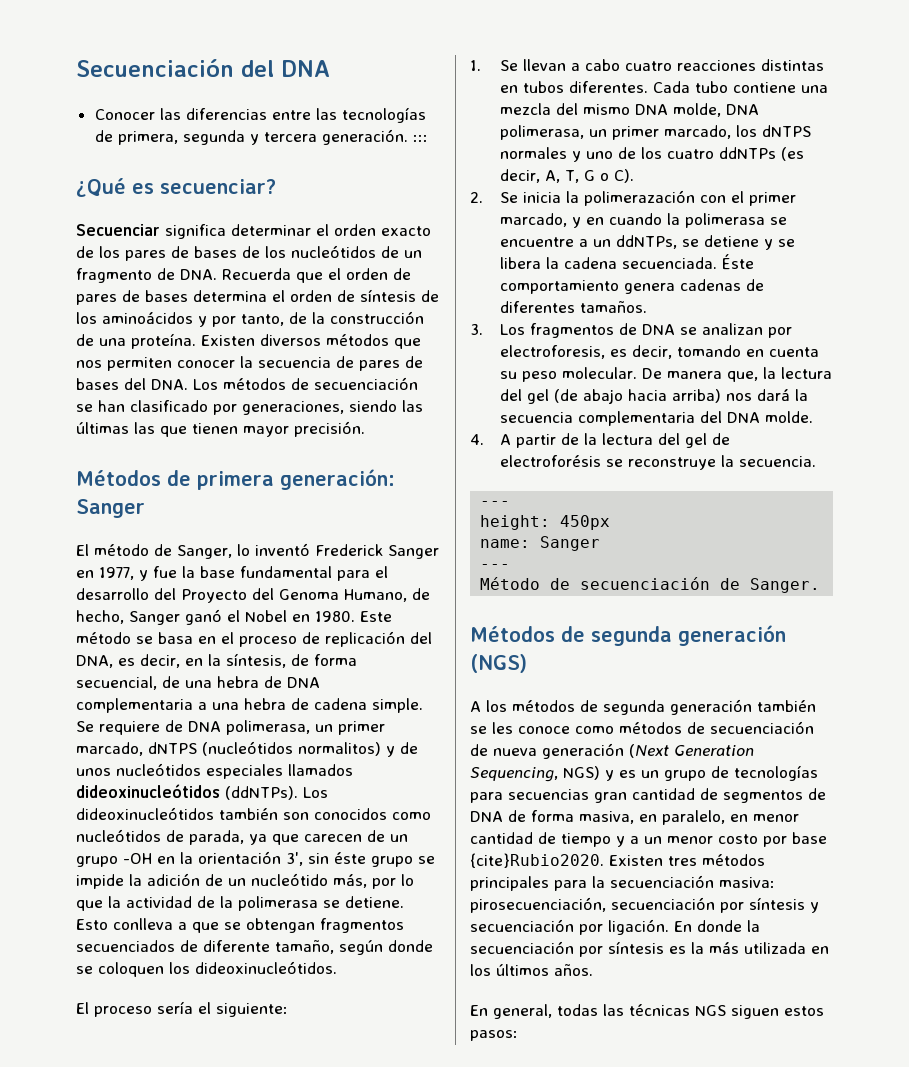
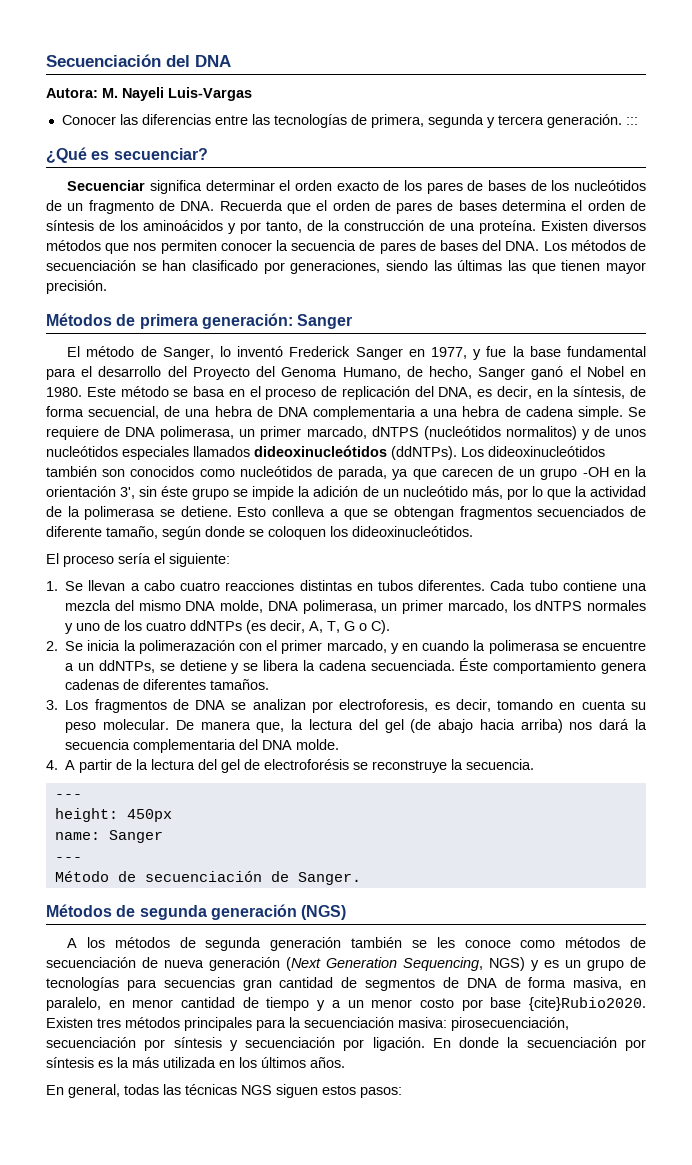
+ Autora: M. Nayeli Luis-Vargas

